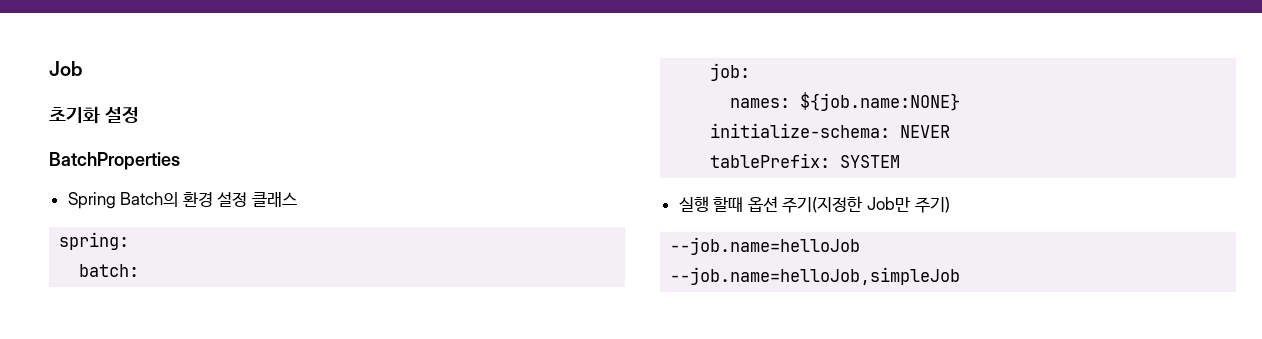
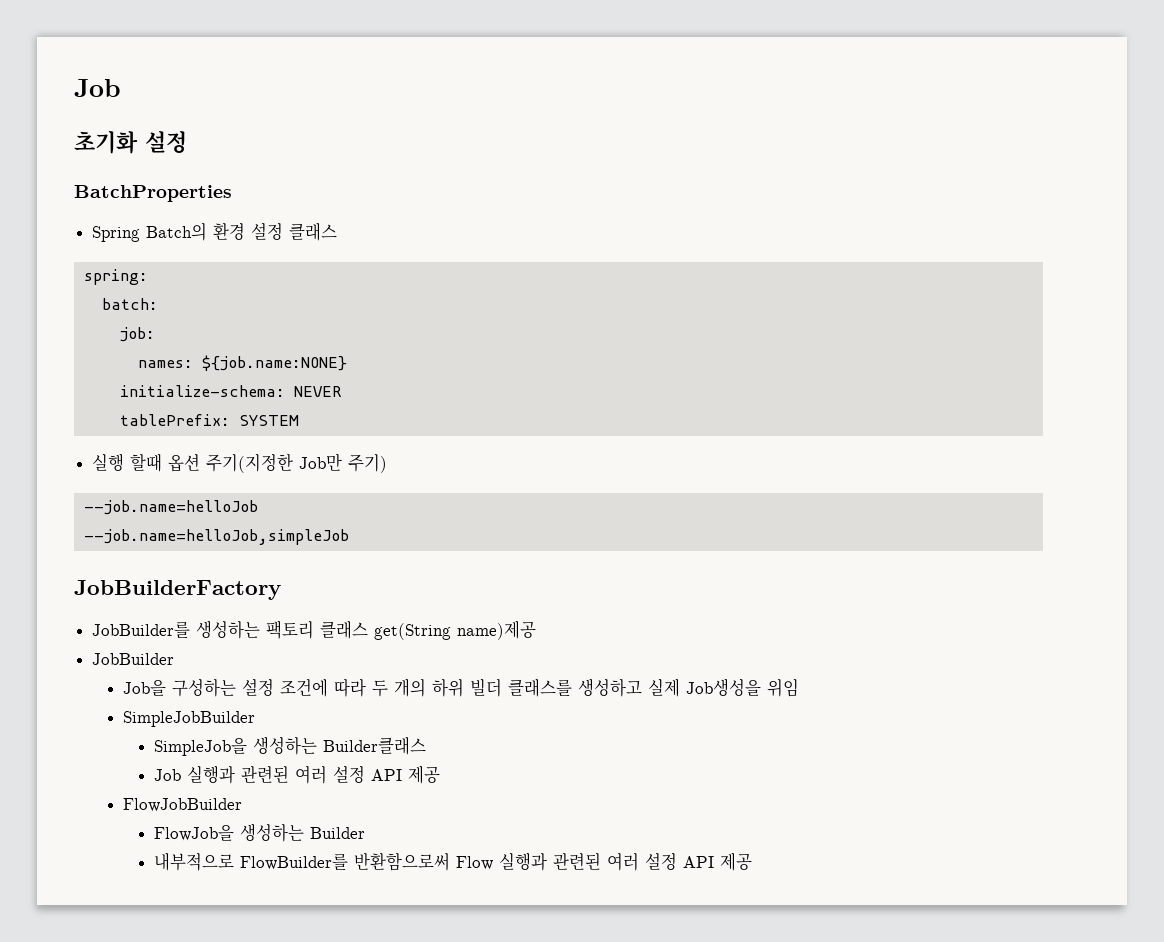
+ JobBuilderFactory
+ JobBuilder를 생성하는 팩토리 클래스 get(String name)제공
+ JobBuilder
+ Job을 구성하는 설정 조건에 따라 두 개의 하위 빌더 클래스를 생성하고 실제 Job생성을 위임
+ SimpleJobBuilder
+ SimpleJob을 생성하는 Builder클래스
+ Job 실행과 관련된 여러 설정 API 제공
+ FlowJobBuilder
+ FlowJob을 생성하는 Builder
+ 내부적으로 FlowBuilder를 반환함으로써 Flow 실행과 관련된 여러 설정 API 제공

